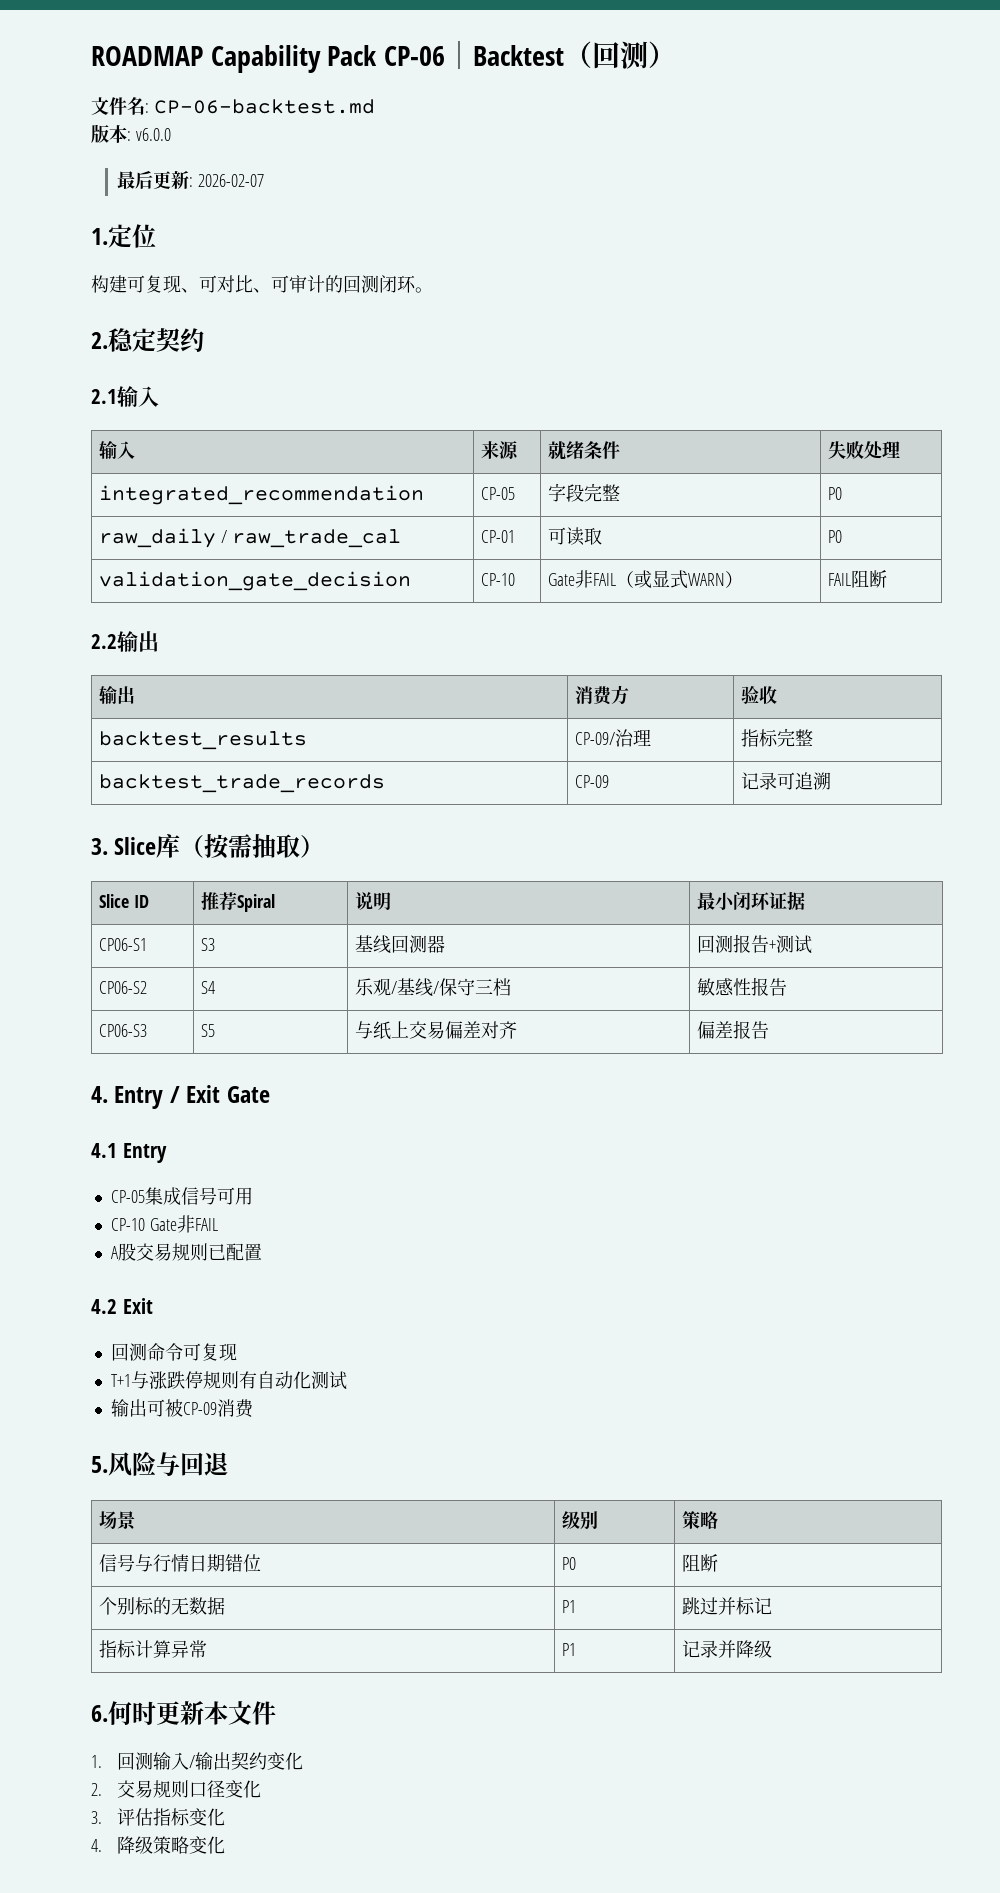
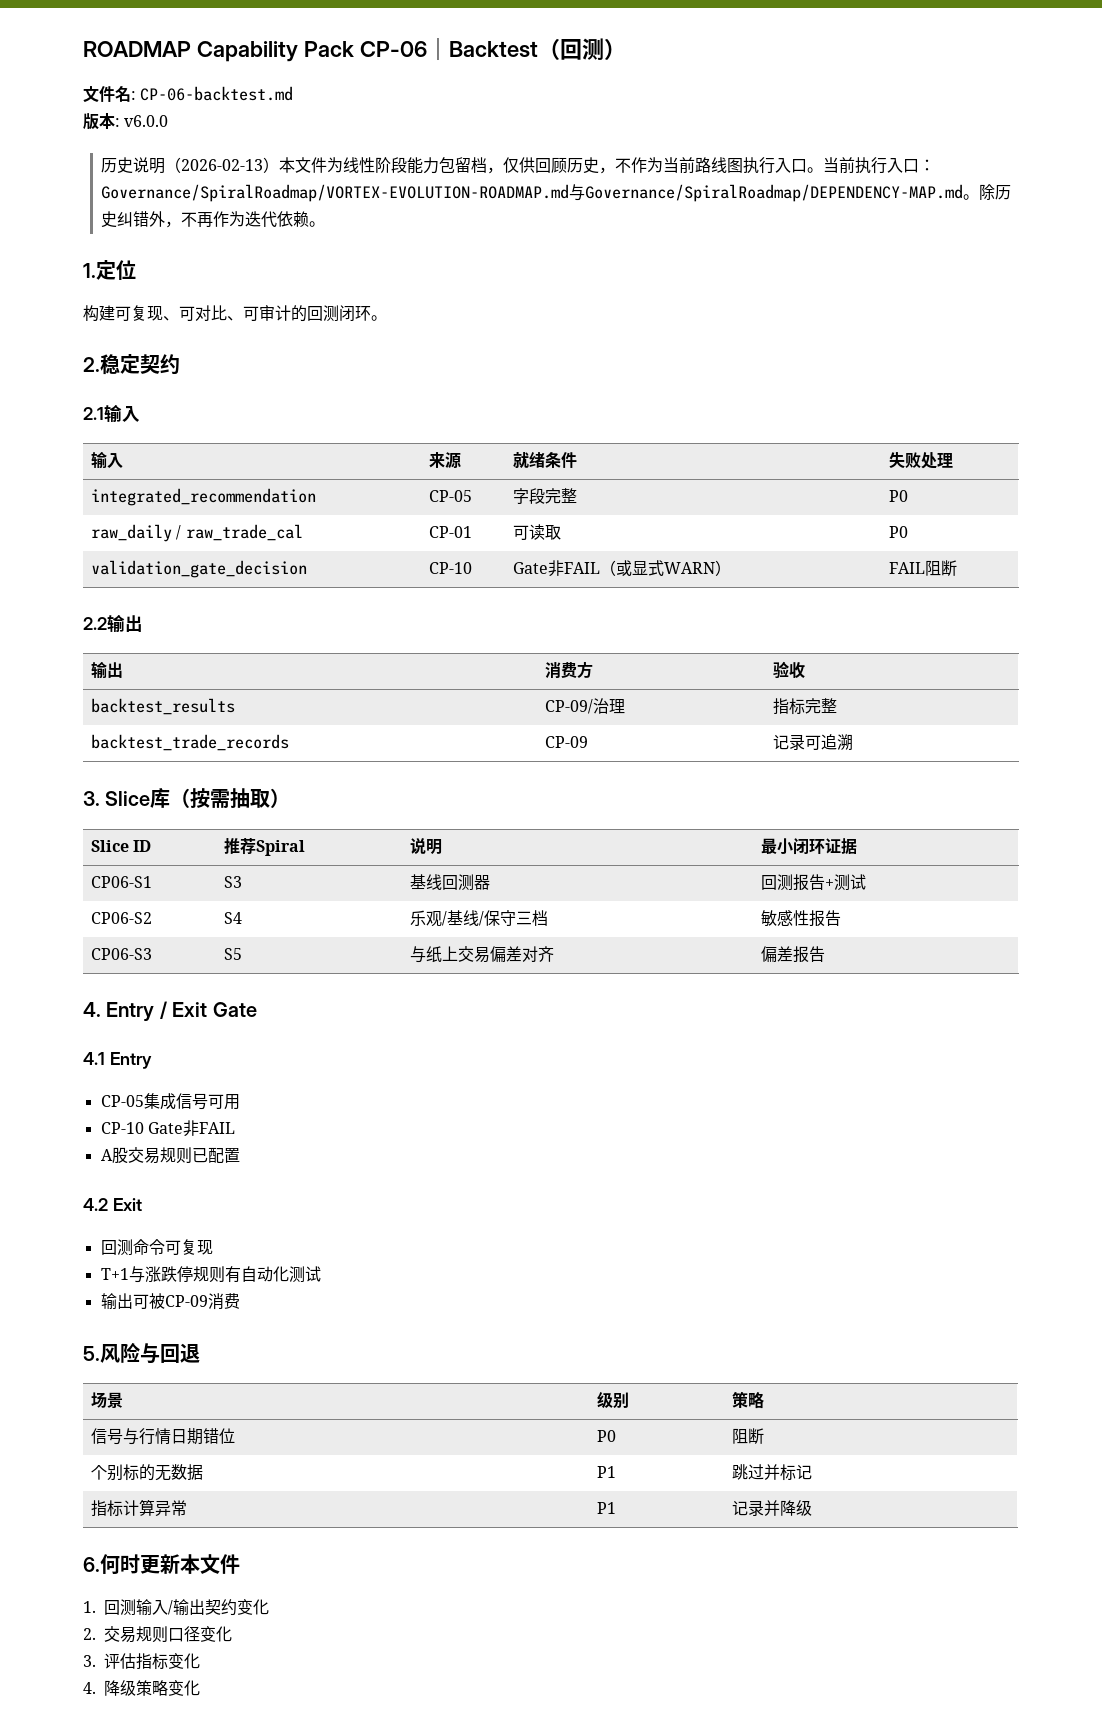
- 最后更新: 2026-02-07
+ 历史说明（2026-02-13）本文件为线性阶段能力包留档，仅供回顾历史，不作为当前路线图执行入口。当前执行入口：Governance/SpiralRoadmap/VORTEX-EVOLUTION-ROADMAP.md与Governance/SpiralRoadmap/DEPENDENCY-MAP.md。除历史纠错外，不再作为迭代依赖。

